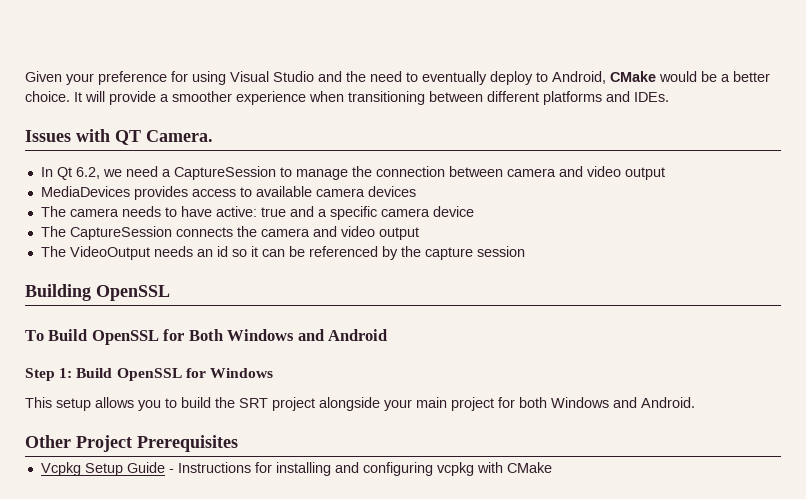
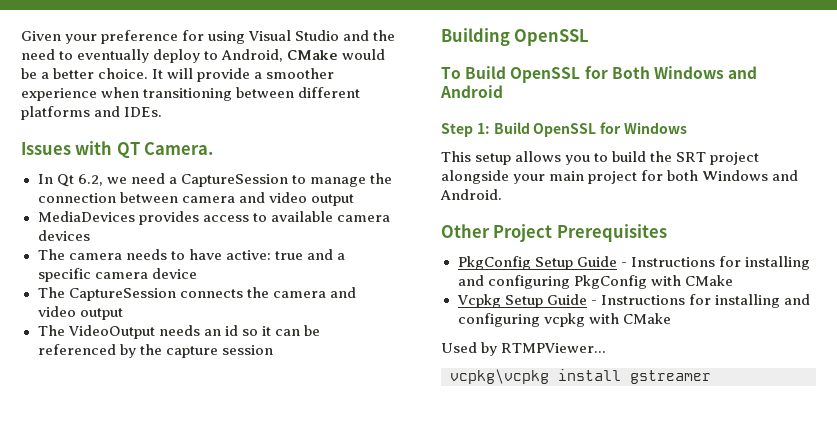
+ PkgConfig Setup Guide - Instructions for installing and configuring PkgConfig with CMake
+ Used by RTMPViewer...
+ vcpkg\vcpkg install gstreamer

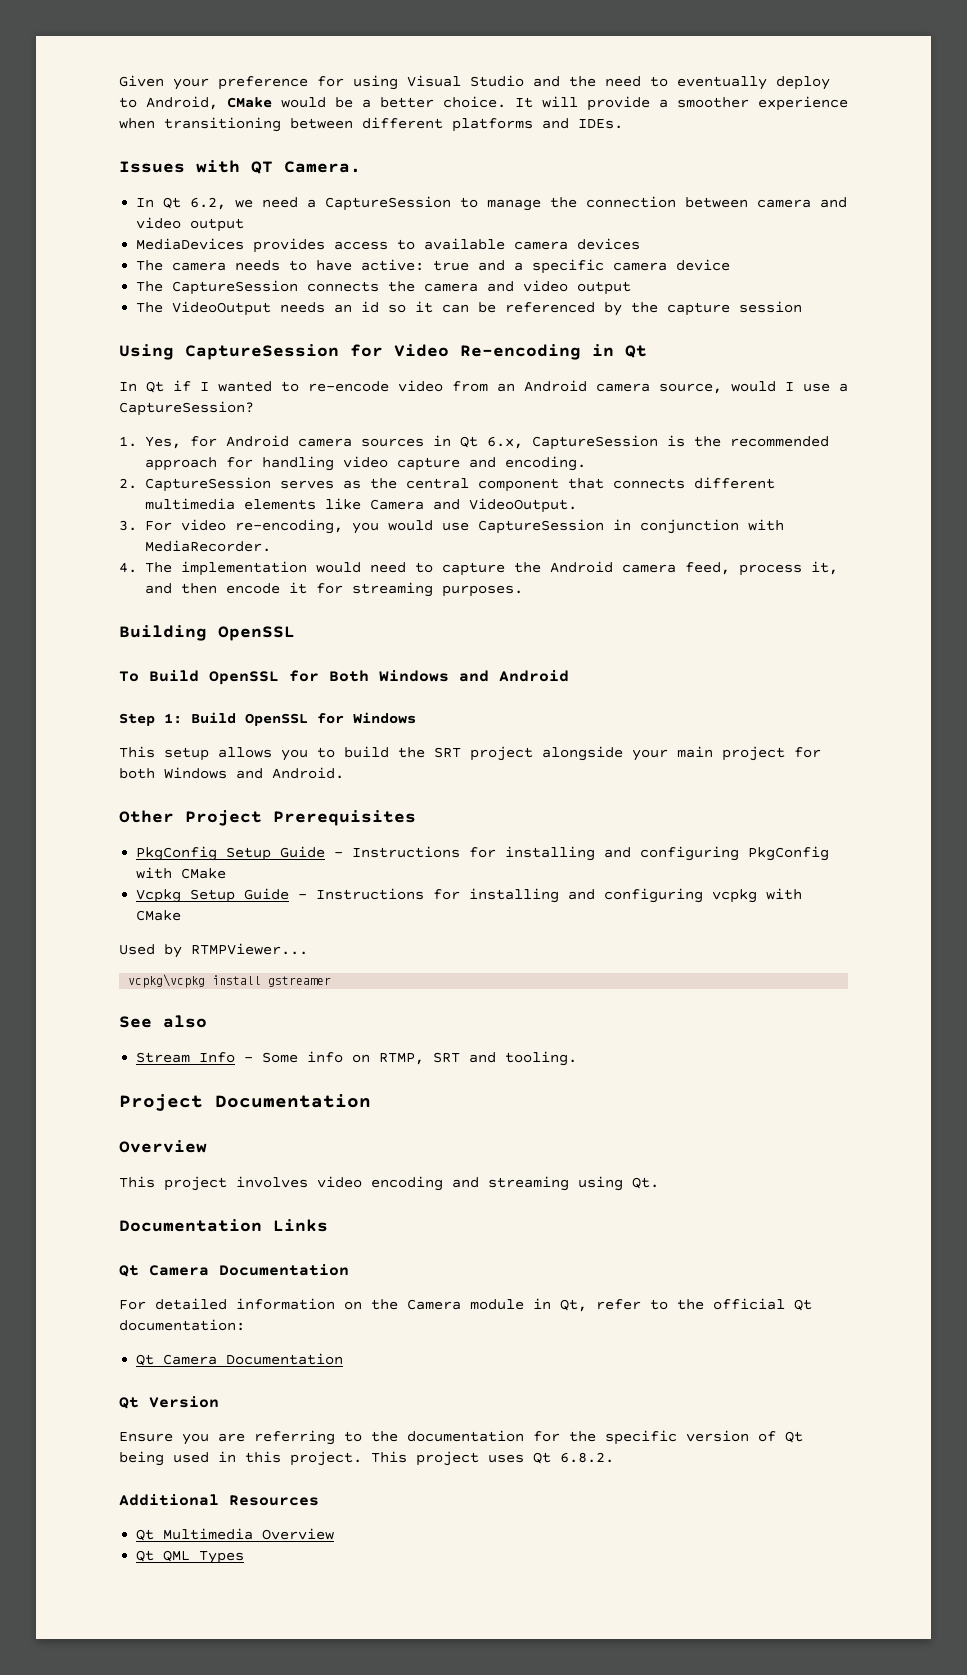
+ Using CaptureSession for Video Re-encoding in Qt
+ In Qt if I wanted to re-encode video from an Android camera source, would I use a CaptureSession?
+ 1. Yes, for Android camera sources in Qt 6.x, CaptureSession is the recommended approach for handling video capture and encoding.
+ 2. CaptureSession serves as the central component that connects different multimedia elements like Camera and VideoOutput.
+ 3. For video re-encoding, you would use CaptureSession in conjunction with MediaRecorder.
+ 4. The implementation would need to capture the Android camera feed, process it, and then encode it for streaming purposes.
+ See also
+ Stream Info - Some info on RTMP, SRT and tooling.
+ Project Documentation
+ Overview
+ This project involves video encoding and streaming using Qt.
+ Documentation Links
+ Qt Camera Documentation
+ For detailed information on the Camera module in Qt, refer to the official Qt documentation:
+ Qt Camera Documentation
+ Qt Version
+ Ensure you are referring to the documentation for the specific version of Qt being used in this project. This project uses Qt 6.8.2.
+ Additional Resources
+ Qt Multimedia Overview
+ Qt QML Types

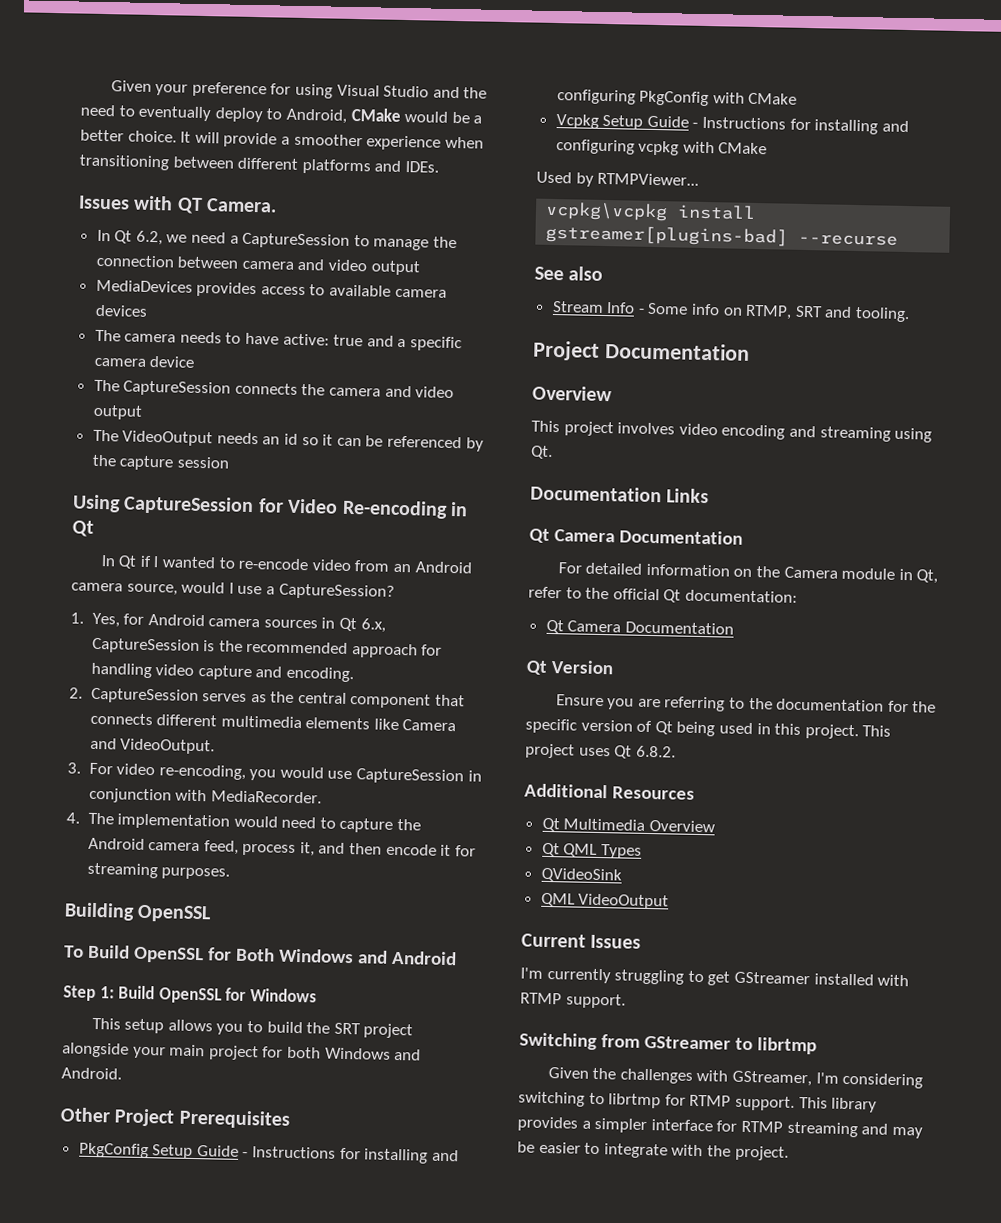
- vcpkg\vcpkg install gstreamer
+ vcpkg\vcpkg install gstreamer[plugins-bad] --recurse
+ QVideoSink
+ QML VideoOutput
+ Current Issues
+ I'm currently struggling to get GStreamer installed with RTMP support.
+ Switching from GStreamer to librtmp
+ Given the challenges with GStreamer, I'm considering switching to librtmp for RTMP support. This library provides a simpler interface for RTMP streaming and may be easier to integrate with the project.

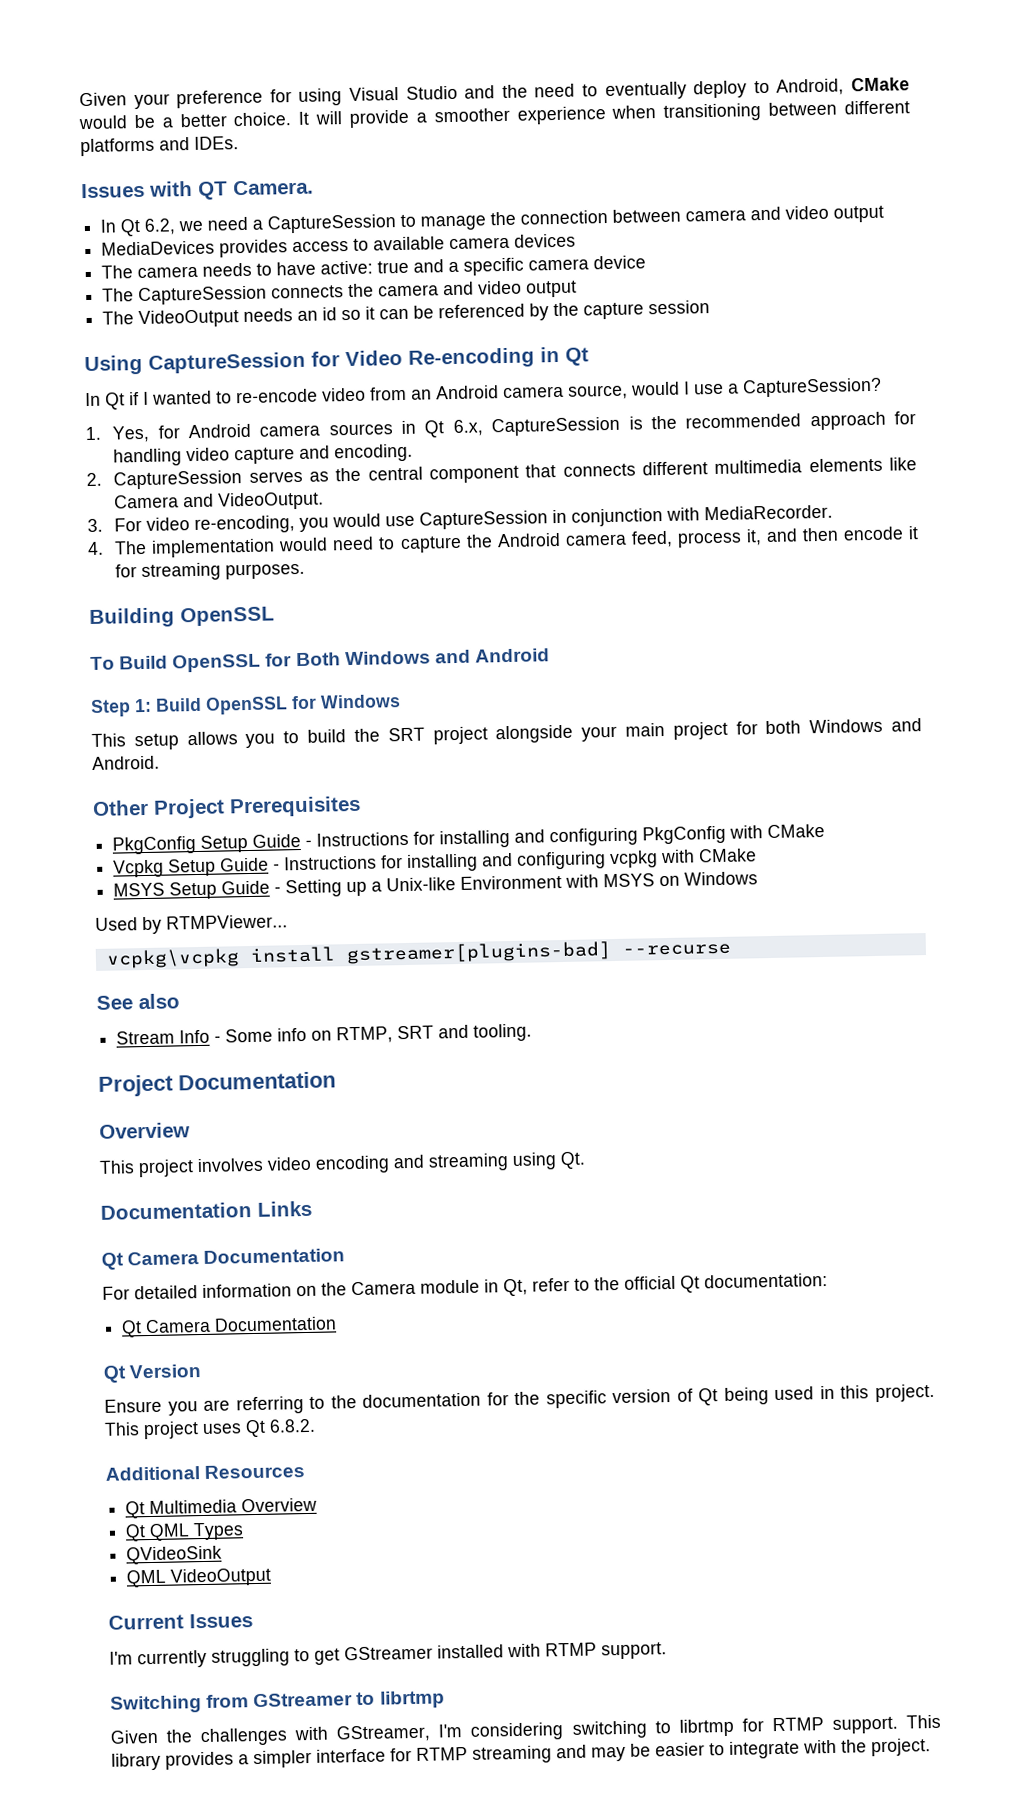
+ MSYS Setup Guide - Setting up a Unix-like Environment with MSYS on Windows

